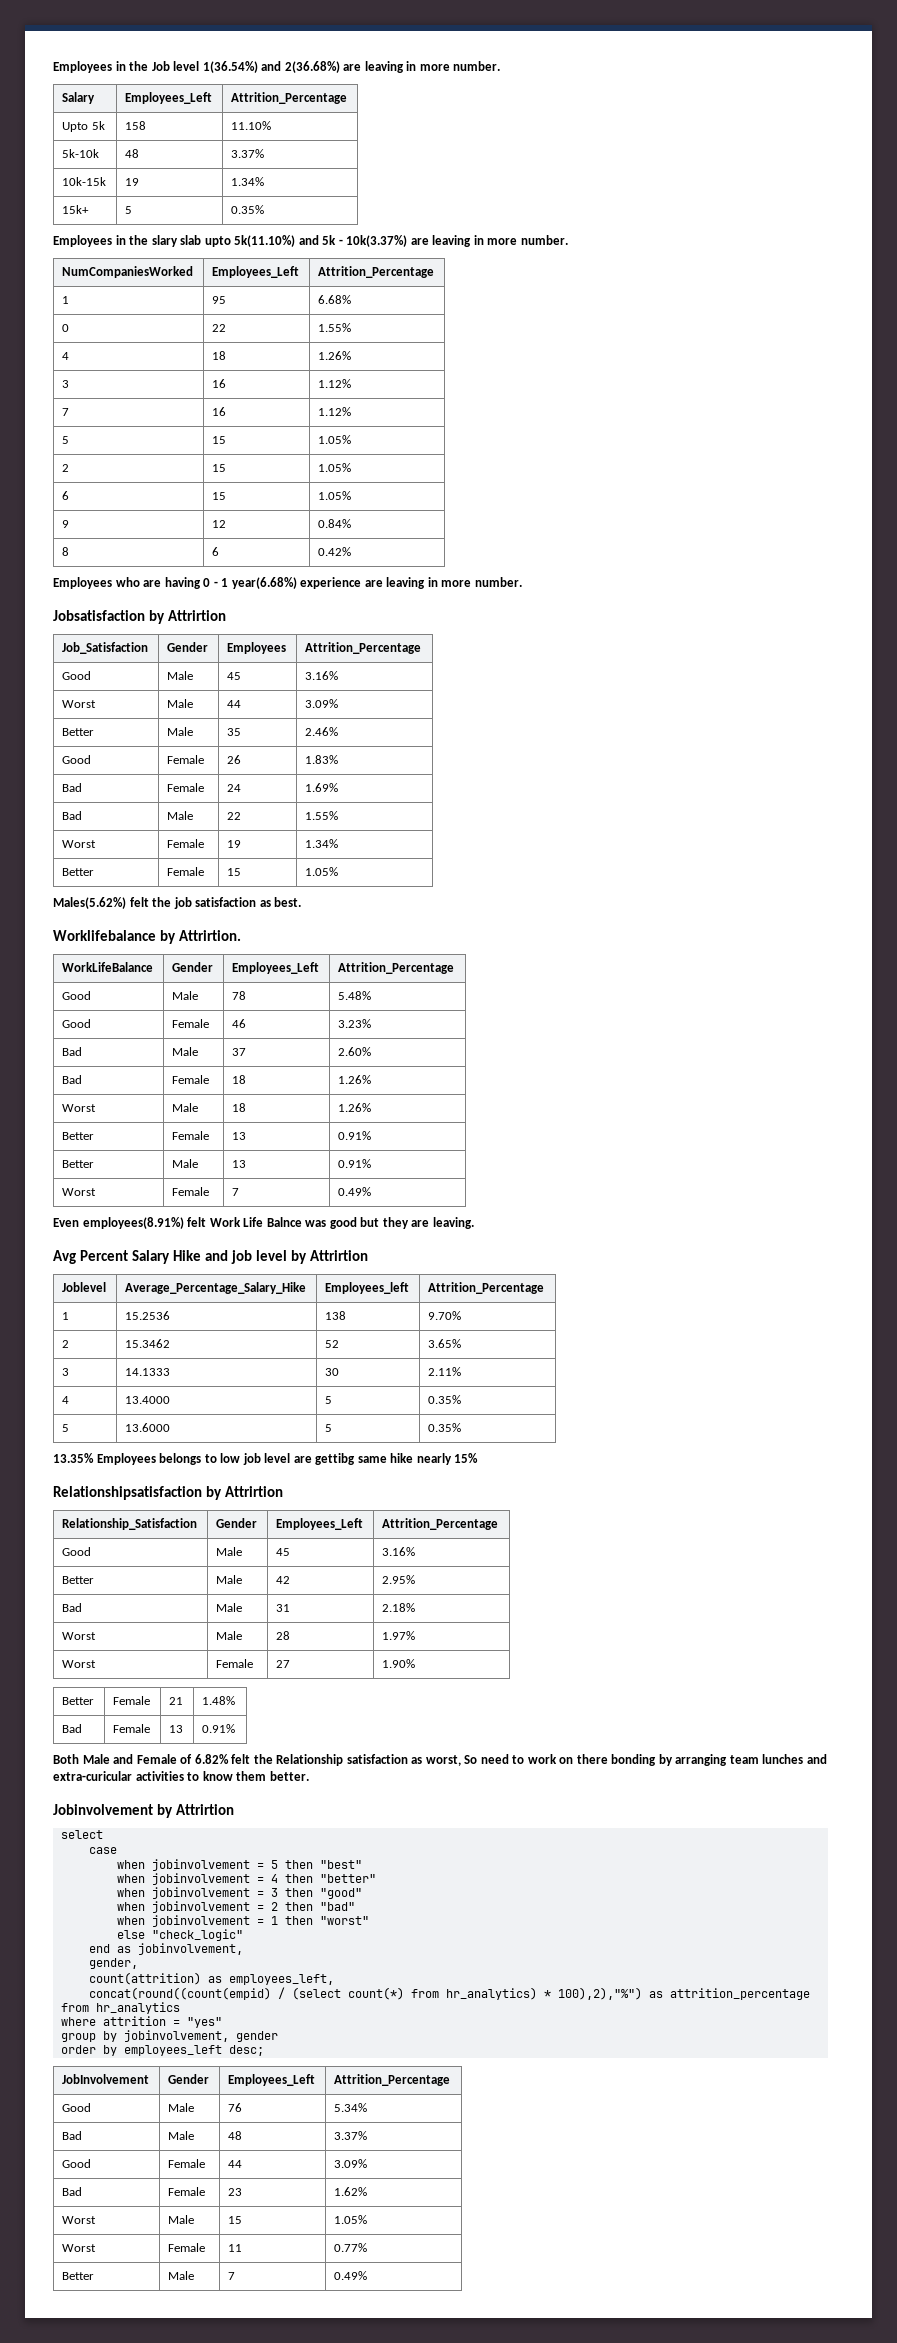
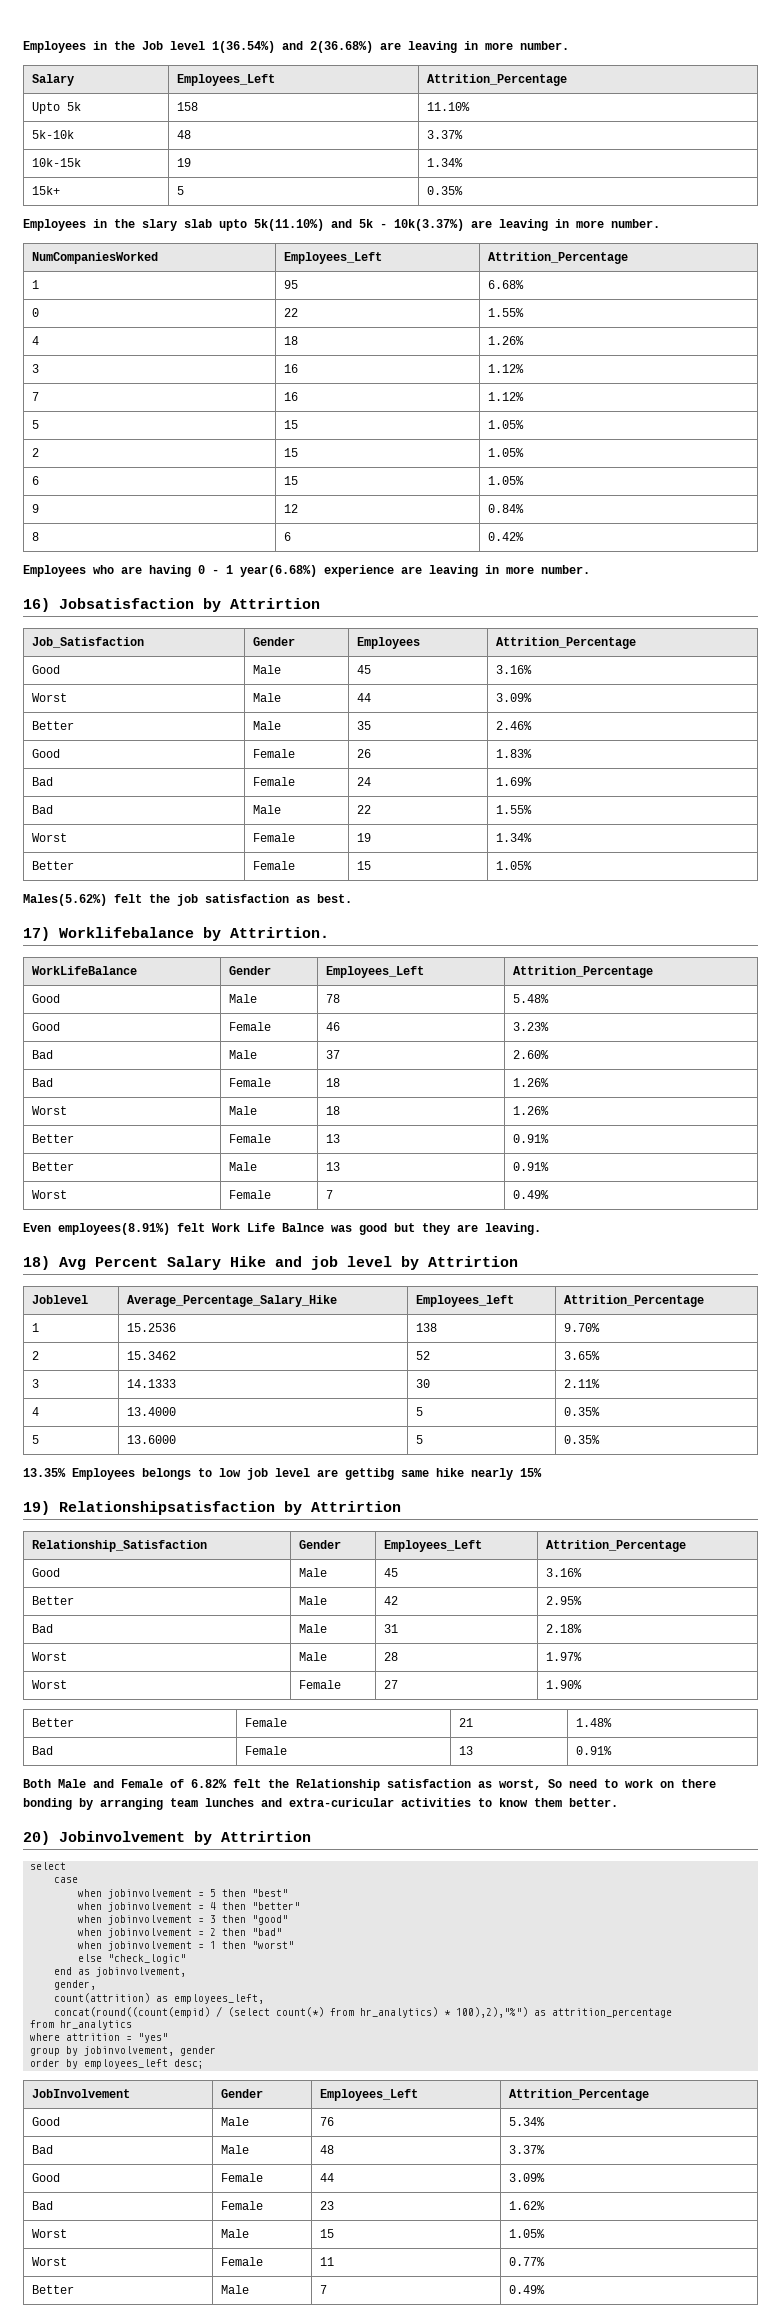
- Jobsatisfaction by Attrirtion
+ 16) Jobsatisfaction by Attrirtion
- Worklifebalance by Attrirtion.
+ 17) Worklifebalance by Attrirtion.
- Avg Percent Salary Hike and job level by Attrirtion
+ 18) Avg Percent Salary Hike and job level by Attrirtion
- Relationshipsatisfaction by Attrirtion
+ 19) Relationshipsatisfaction by Attrirtion
- Jobinvolvement by Attrirtion
+ 20) Jobinvolvement by Attrirtion

